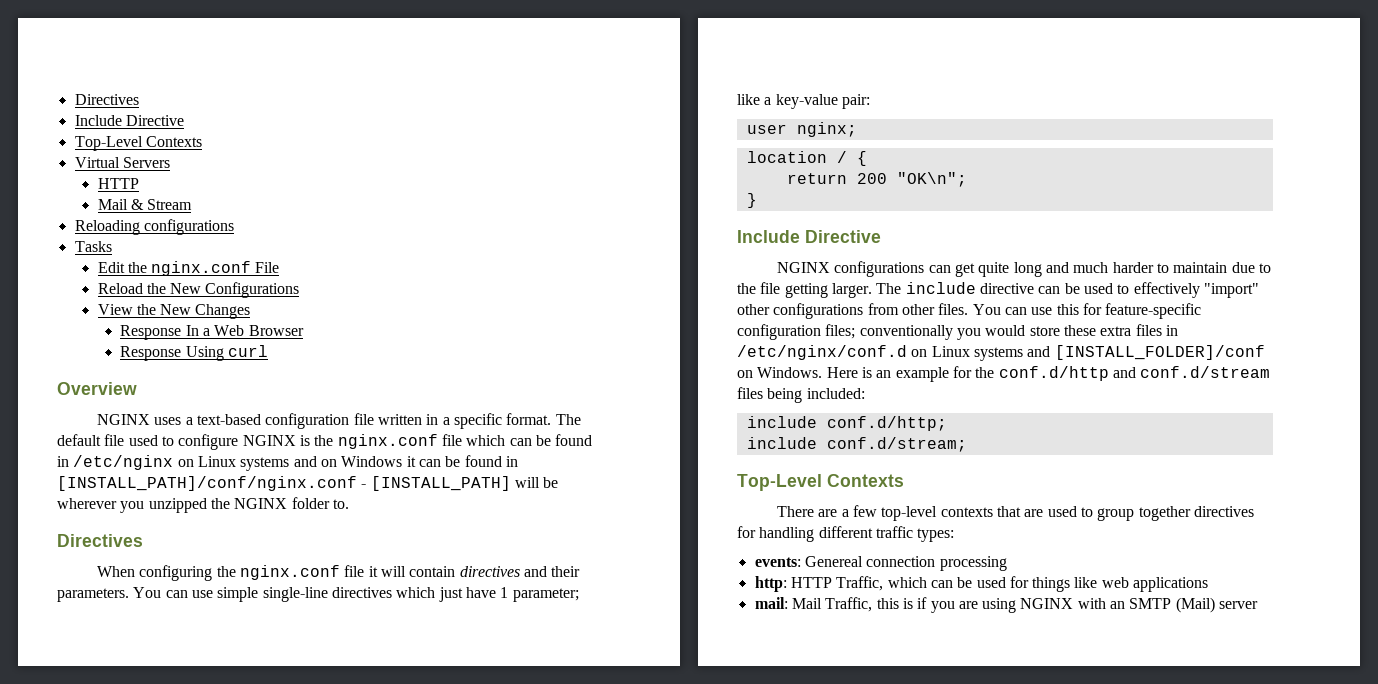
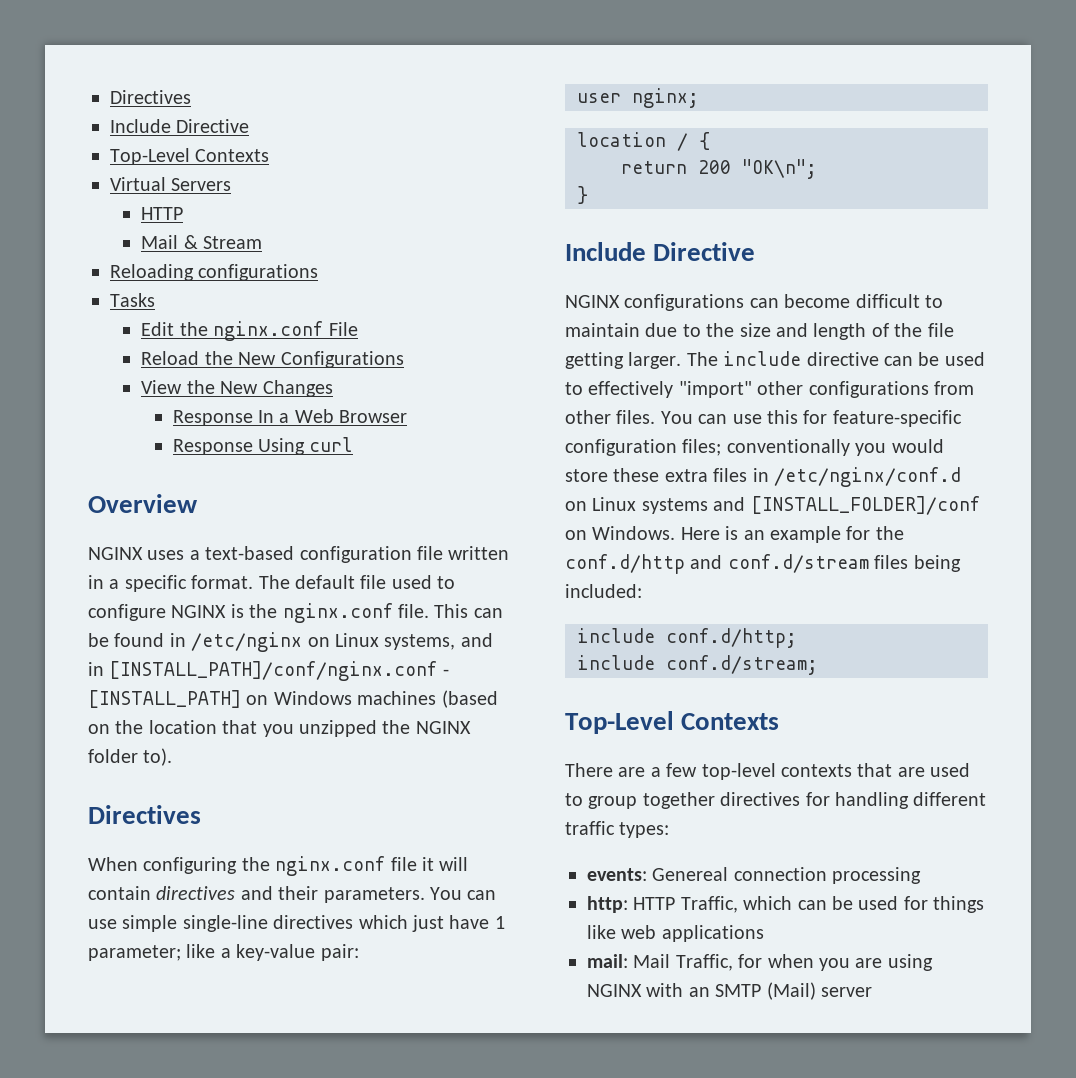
- The default file used to configure NGINX is the nginx.conf file which can be found in /etc/nginx on Linux systems and on Windows it can be found in [INSTALL_PATH]/conf/nginx.conf - [INSTALL_PATH] will be wherever you unzipped the NGINX folder to.
+ The default file used to configure NGINX is the nginx.conf file. This can be found in /etc/nginx on Linux systems, and in [INSTALL_PATH]/conf/nginx.conf - [INSTALL_PATH] on Windows machines (based on the location that you unzipped the NGINX folder to).
- NGINX configurations can get quite long and much harder to maintain due to the file getting larger.
+ NGINX configurations can become difficult to maintain due to the size and length of the file getting larger.
- mail: Mail Traffic, this is if you are using NGINX with an SMTP (Mail) server
+ mail: Mail Traffic, for when you are using NGINX with an SMTP (Mail) server

